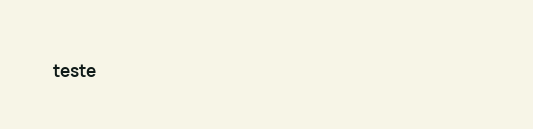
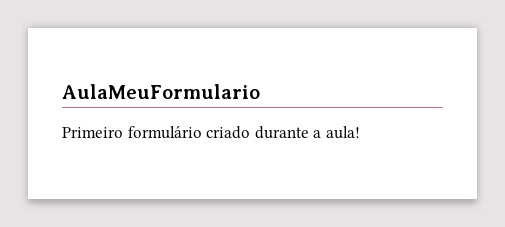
- teste
+ AulaMeuFormulario
+ Primeiro formulário criado durante a aula!

